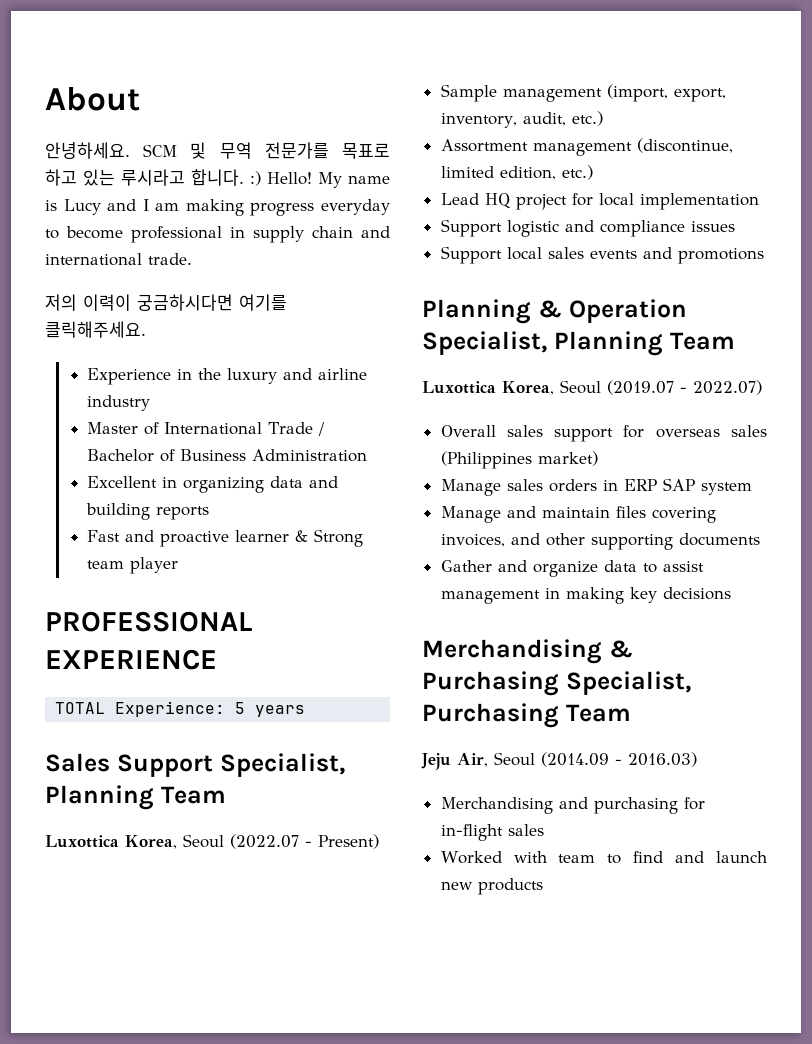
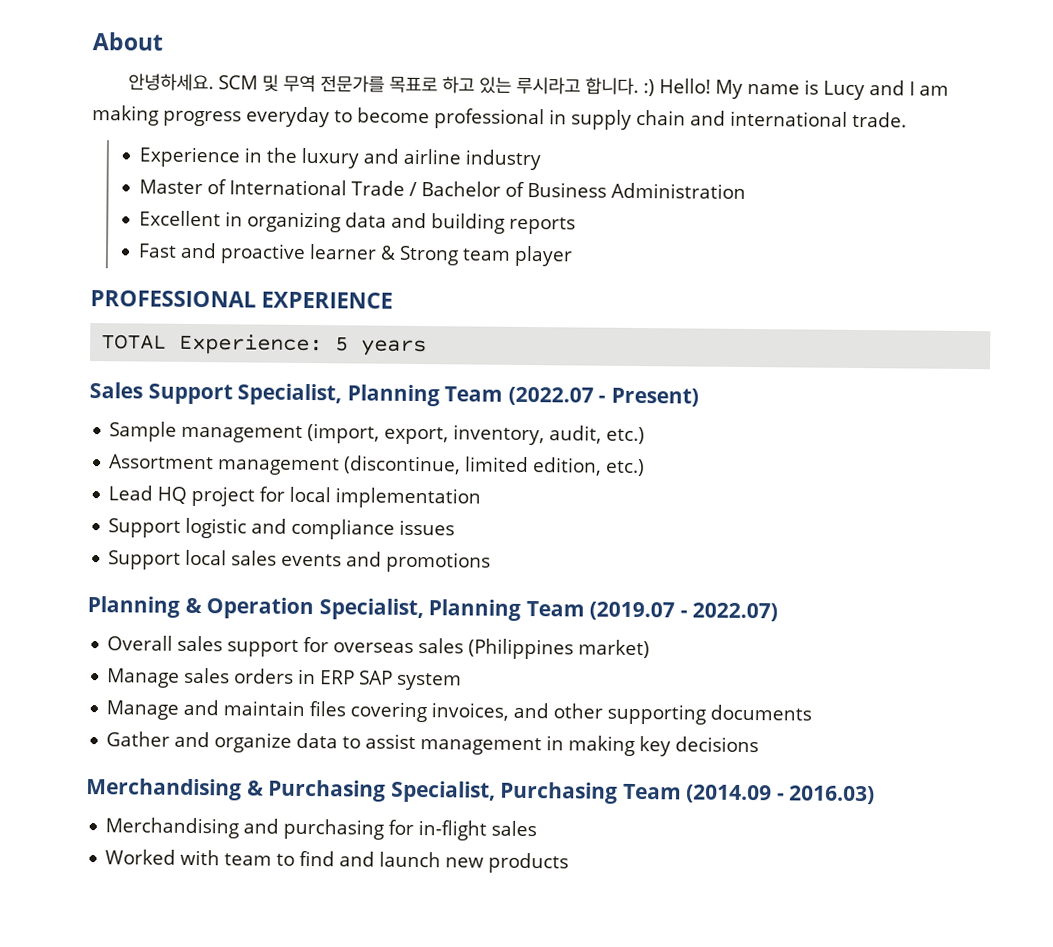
- 저의 이력이 궁금하시다면 여기를 클릭해주세요.
- Sales Support Specialist, Planning Team
- Luxottica Korea, Seoul (2022.07 - Present)
+ Sales Support Specialist, Planning Team (2022.07 - Present)
- Planning & Operation Specialist, Planning Team
- Luxottica Korea, Seoul (2019.07 - 2022.07)
+ Planning & Operation Specialist, Planning Team (2019.07 - 2022.07)
- Merchandising & Purchasing Specialist, Purchasing Team
- Jeju Air, Seoul (2014.09 - 2016.03)
+ Merchandising & Purchasing Specialist, Purchasing Team (2014.09 - 2016.03)

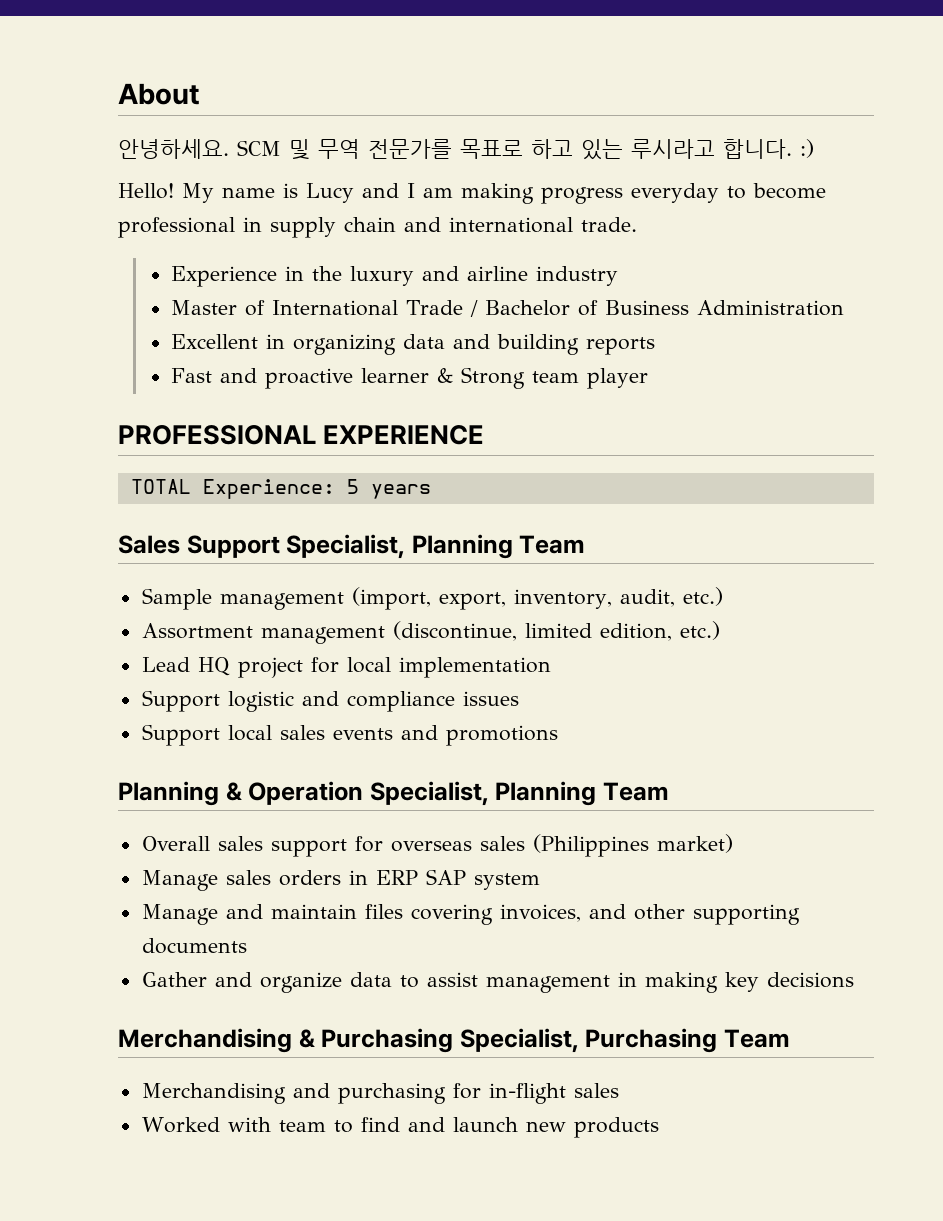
- SCM 및 무역 전문가를 목표로 하고 있는 루시라고 합니다. :) Hello!
+ SCM 및 무역 전문가를 목표로 하고 있는 루시라고 합니다. :)
+ Hello!
- Sales Support Specialist, Planning Team (2022.07 - Present)
+ Sales Support Specialist, Planning Team
- Planning & Operation Specialist, Planning Team (2019.07 - 2022.07)
+ Planning & Operation Specialist, Planning Team
- Merchandising & Purchasing Specialist, Purchasing Team (2014.09 - 2016.03)
+ Merchandising & Purchasing Specialist, Purchasing Team

